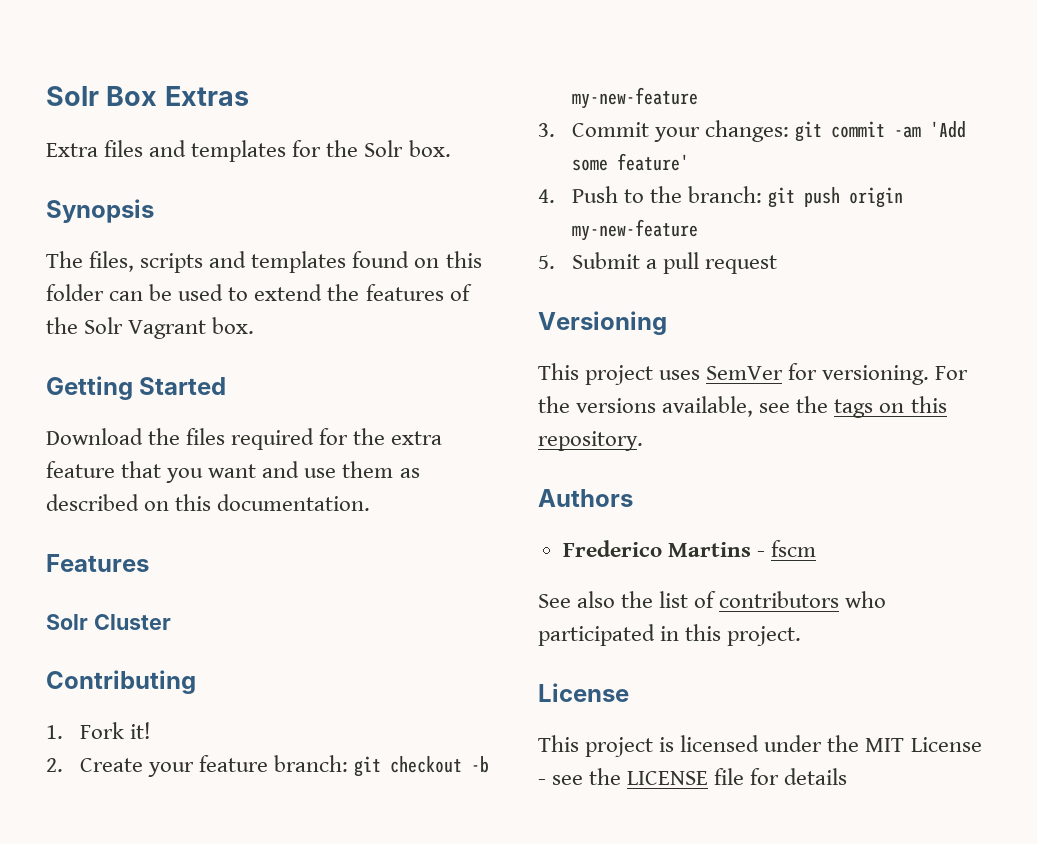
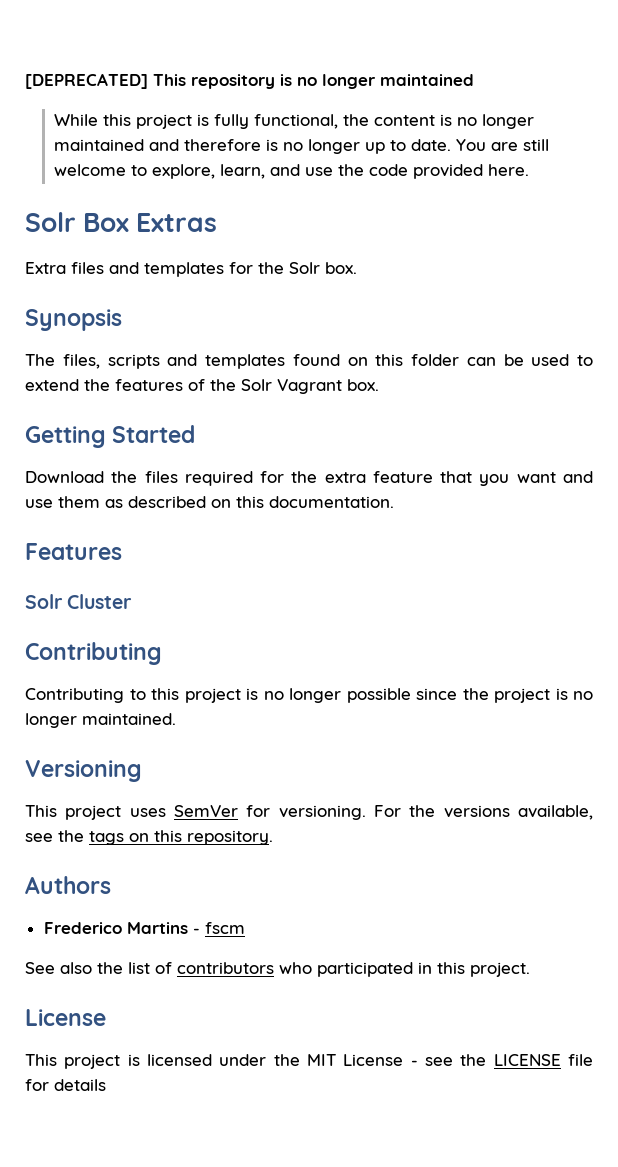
+ [DEPRECATED] This repository is no longer maintained
+ While this project is fully functional, the content is no longer maintained and therefore is no longer up to date. You are still welcome to explore, learn, and use the code provided here.
- 1. Fork it!
- 2. Create your feature branch: git checkout -b my-new-feature
- 3. Commit your changes: git commit -am 'Add some feature'
- 4. Push to the branch: git push origin my-new-feature
- 5. Submit a pull request
+ Contributing to this project is no longer possible since the project is no longer maintained.

